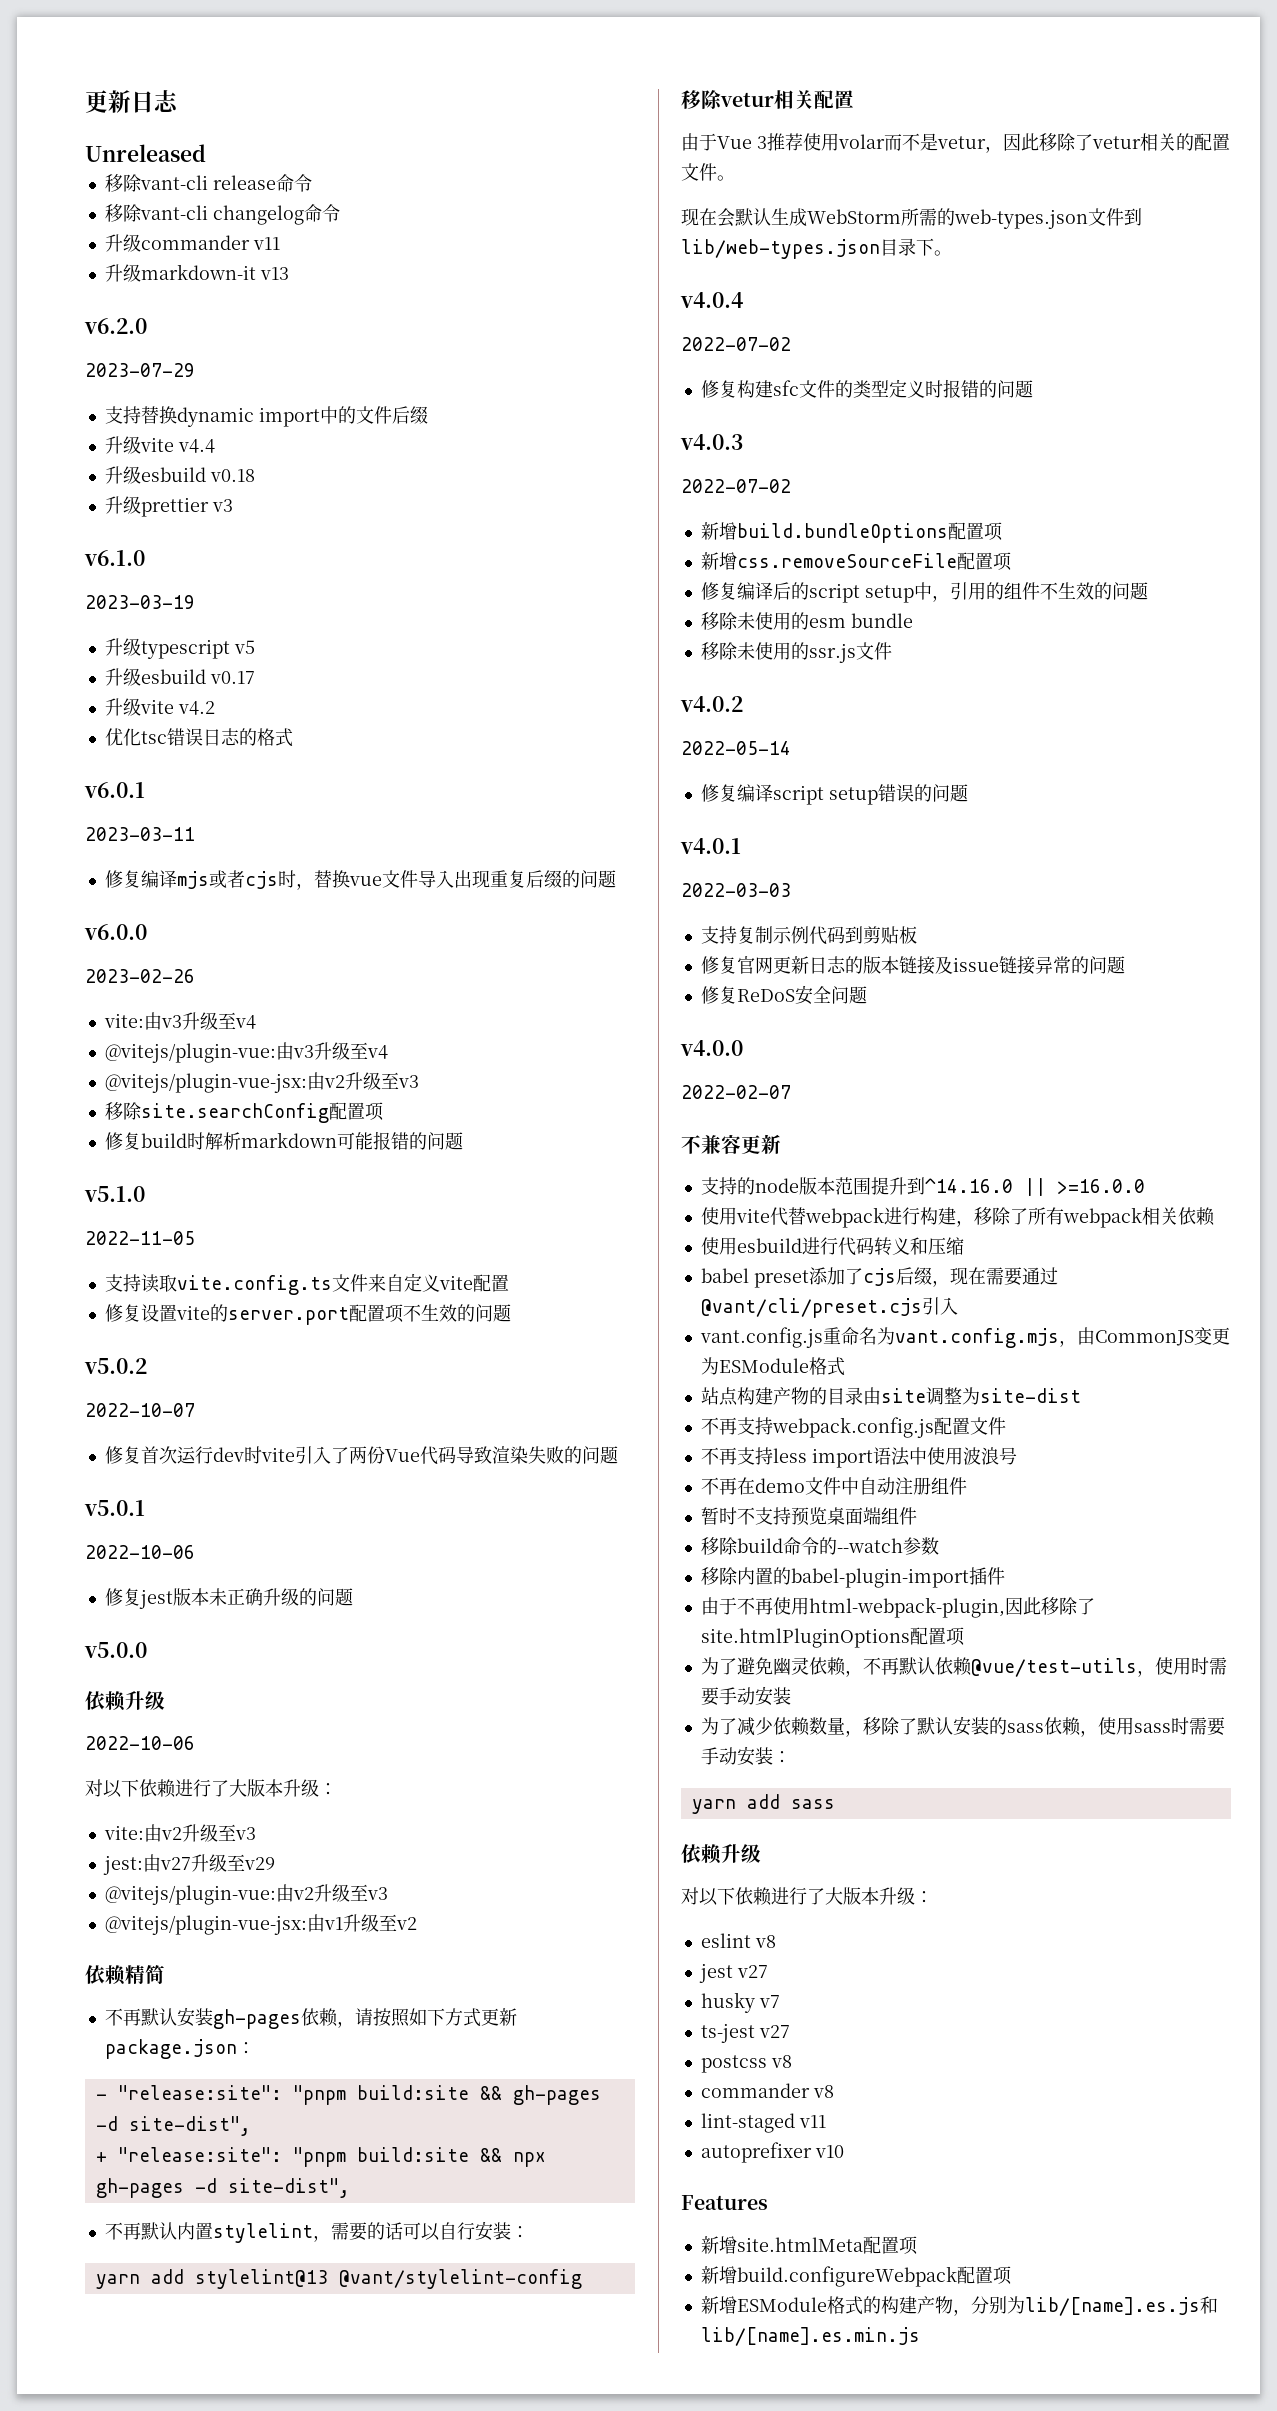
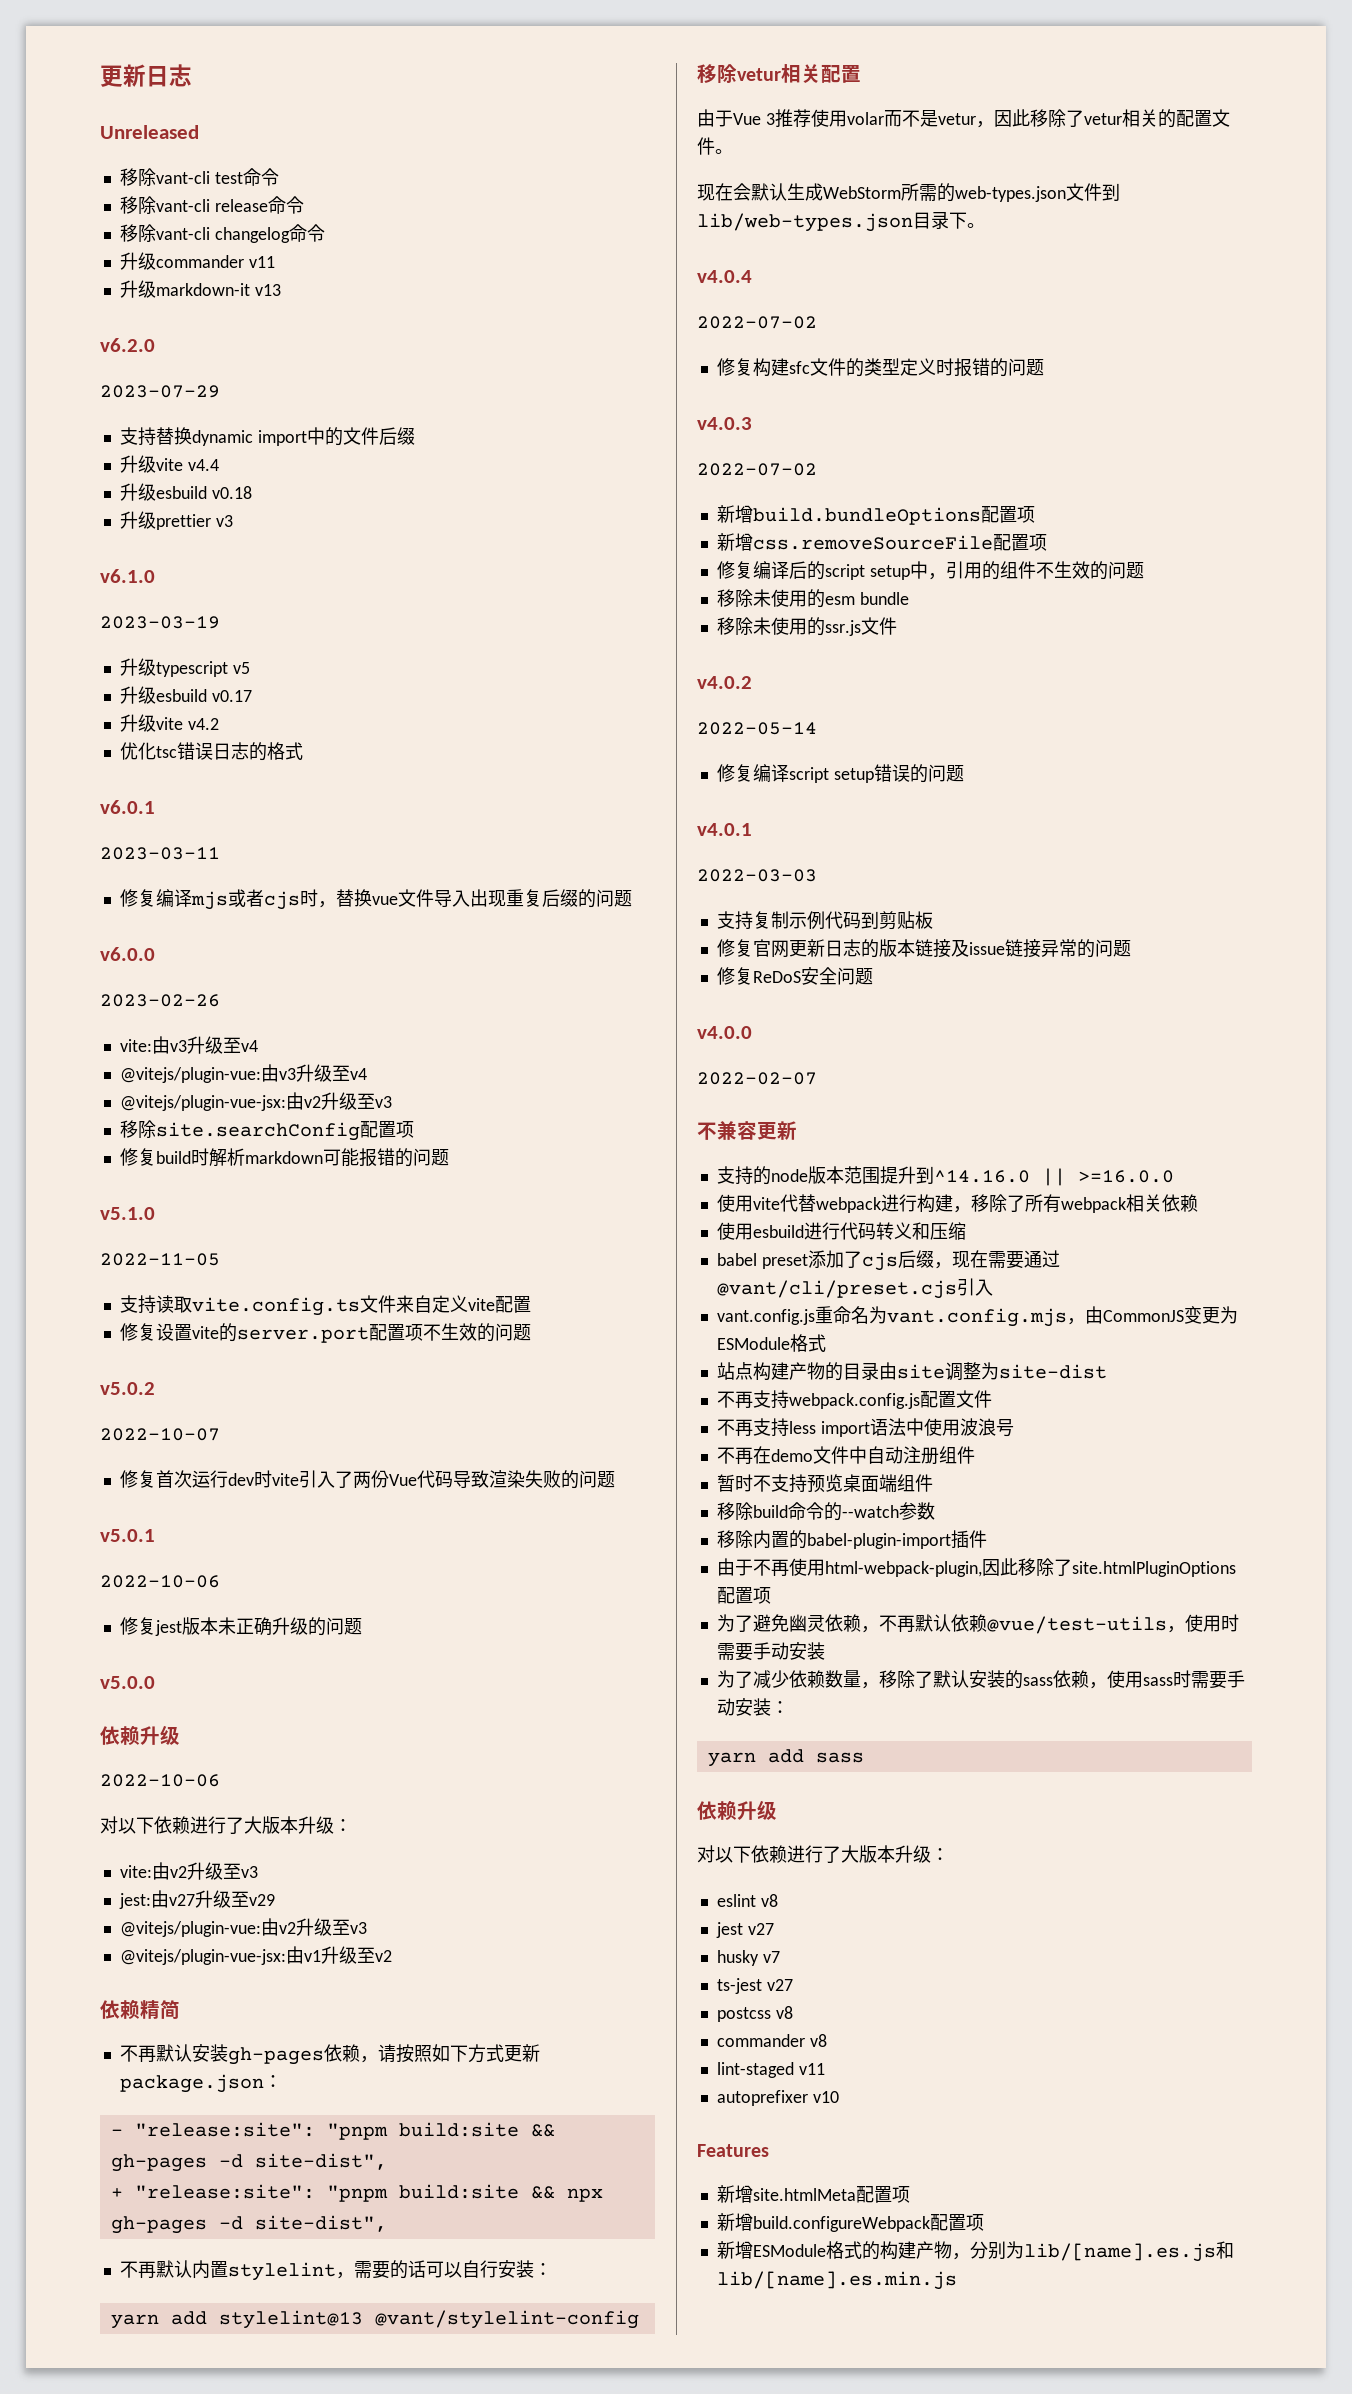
+ 移除vant-cli test命令

